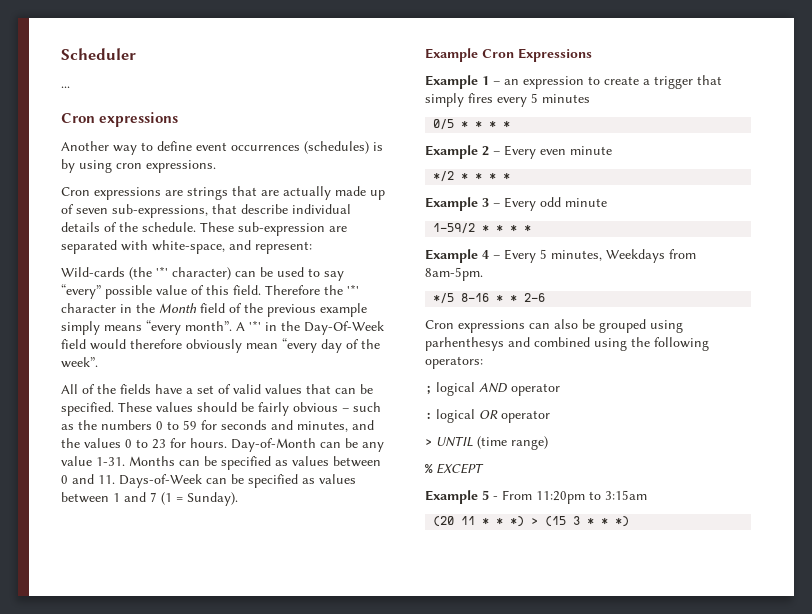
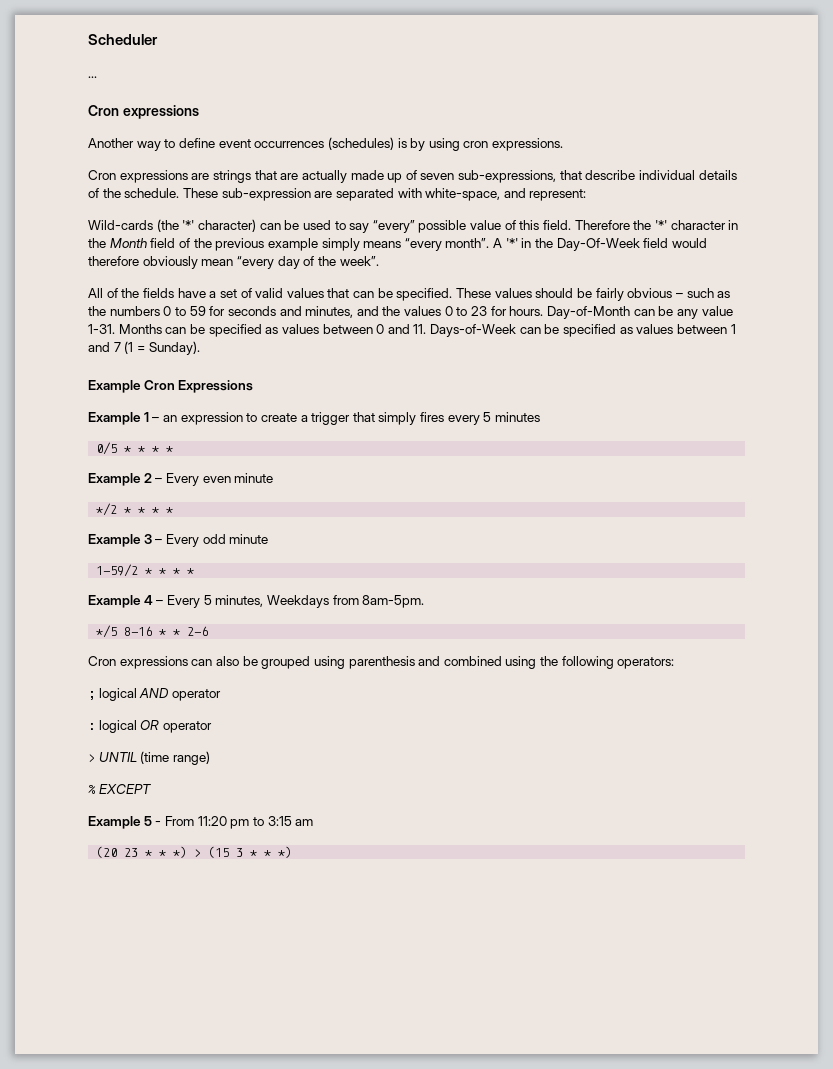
- Cron expressions can also be grouped using parhenthesys and combined using the following operators:
+ Cron expressions can also be grouped using parenthesis and combined using the following operators:
- Example 5 - From 11:20pm to 3:15am
+ Example 5 - From 11:20 pm to 3:15 am
- (20 11 * * *) > (15 3 * * *)
+ (20 23 * * *) > (15 3 * * *)

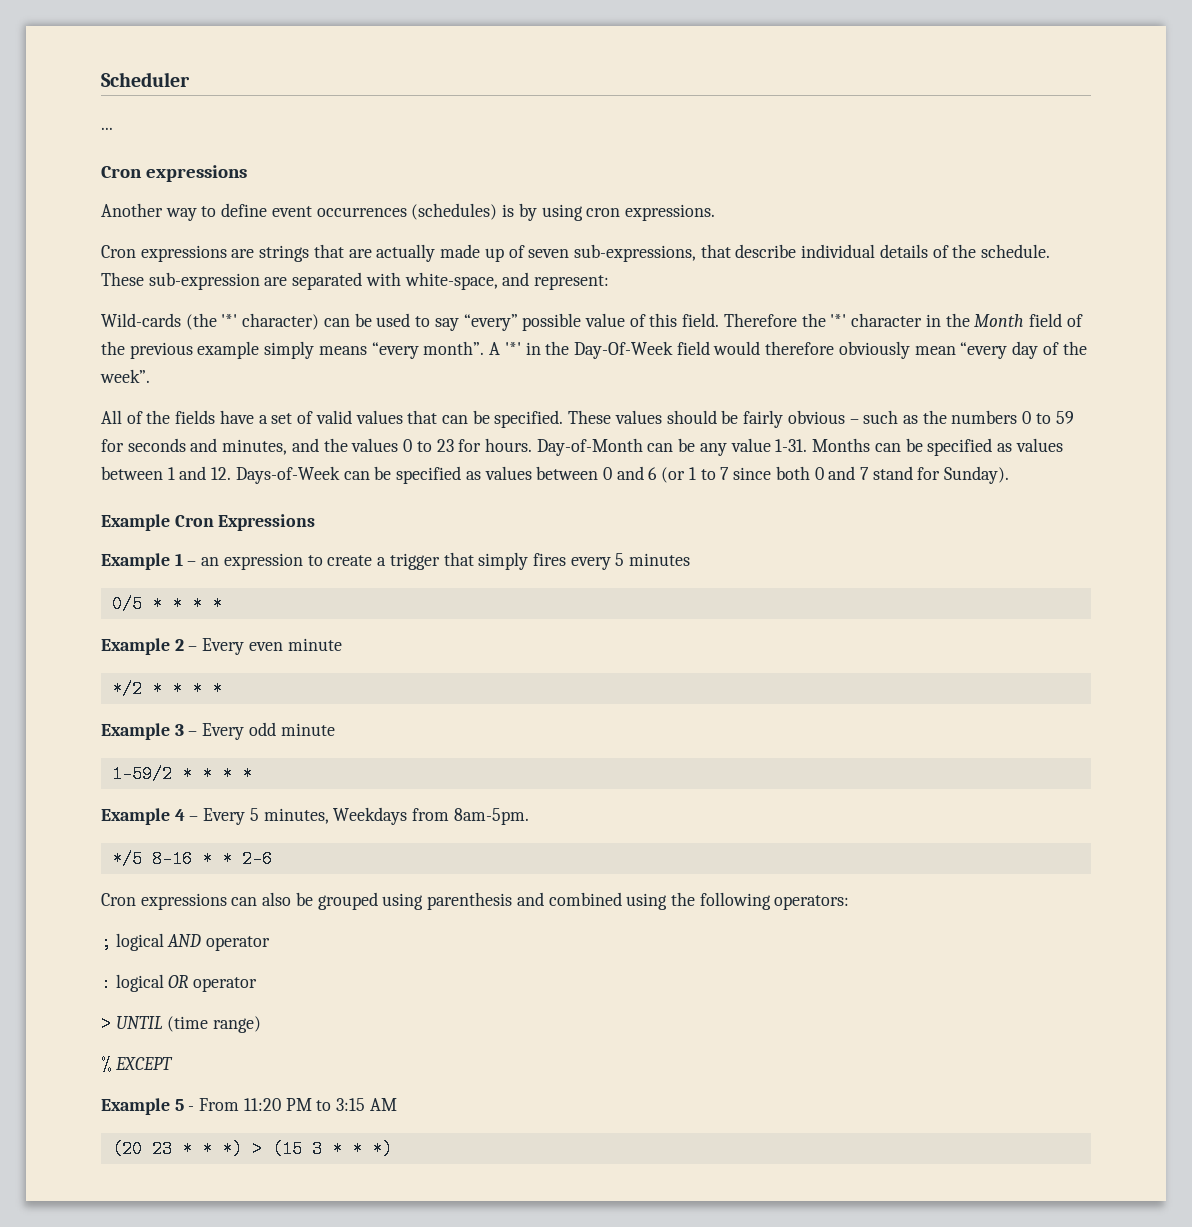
- Months can be specified as values between 0 and 11. Days-of-Week can be specified as values between 1 and 7 (1 = Sunday).
+ Months can be specified as values between 1 and 12. Days-of-Week can be specified as values between 0 and 6 (or 1 to 7 since both 0 and 7 stand for Sunday).
- Example 5 - From 11:20 pm to 3:15 am
+ Example 5 - From 11:20 PM to 3:15 AM

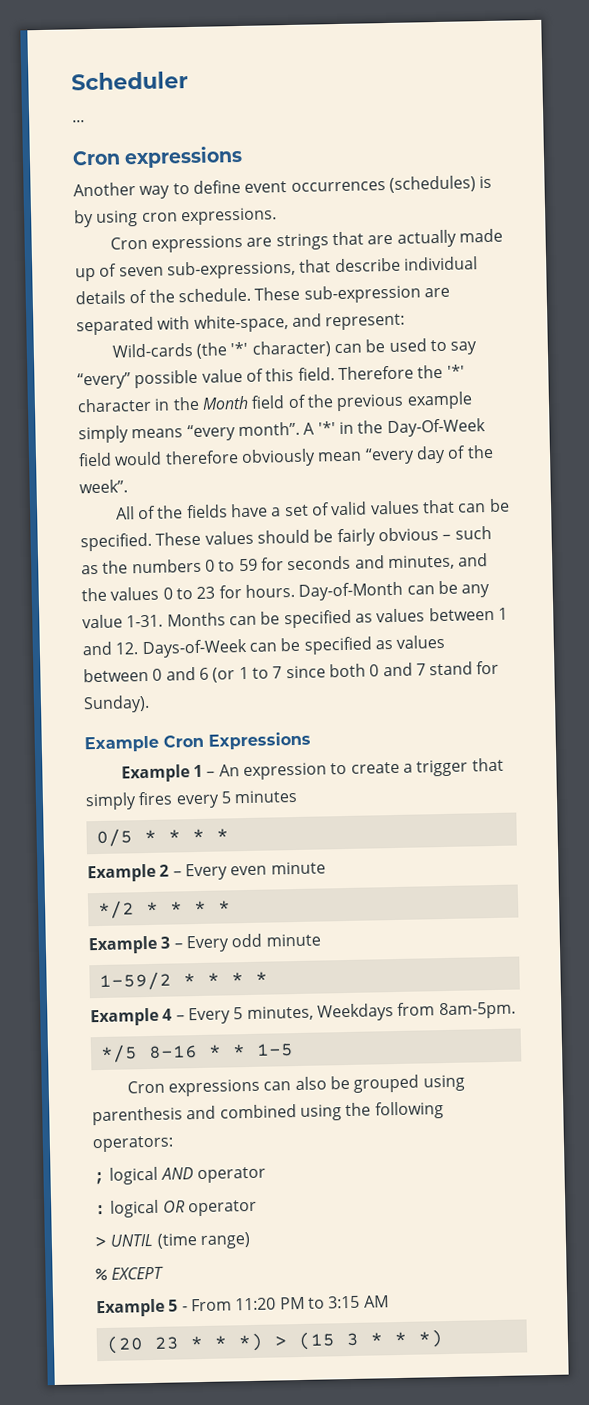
- Example 1 – an expression to create a trigger that simply fires every 5 minutes
+ Example 1 – An expression to create a trigger that simply fires every 5 minutes
- */5 8-16 * * 2-6
+ */5 8-16 * * 1-5

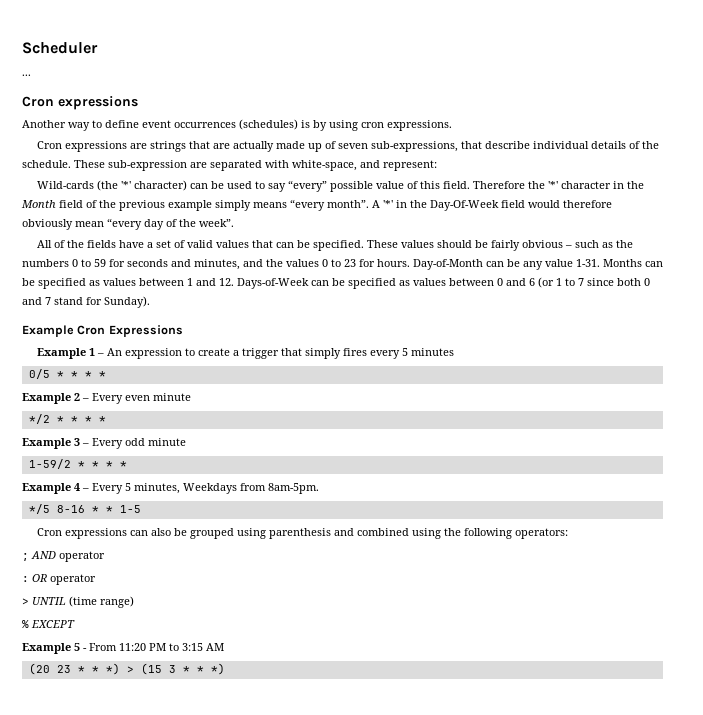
- ; logical AND operator
+ ; AND operator
- : logical OR operator
+ : OR operator

